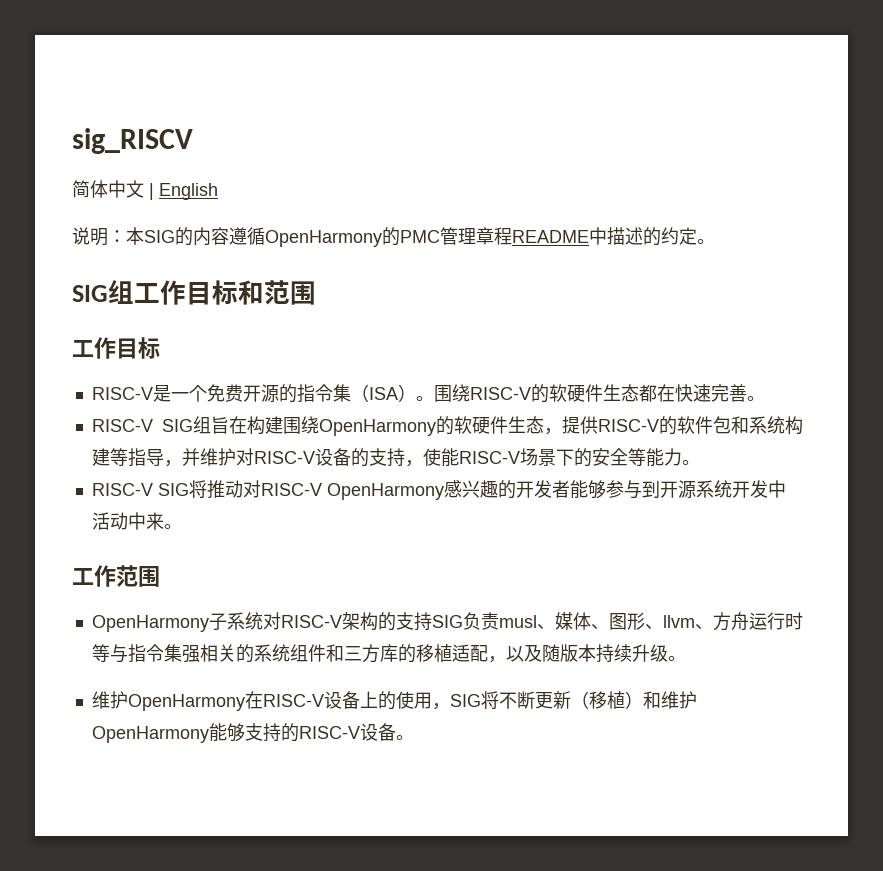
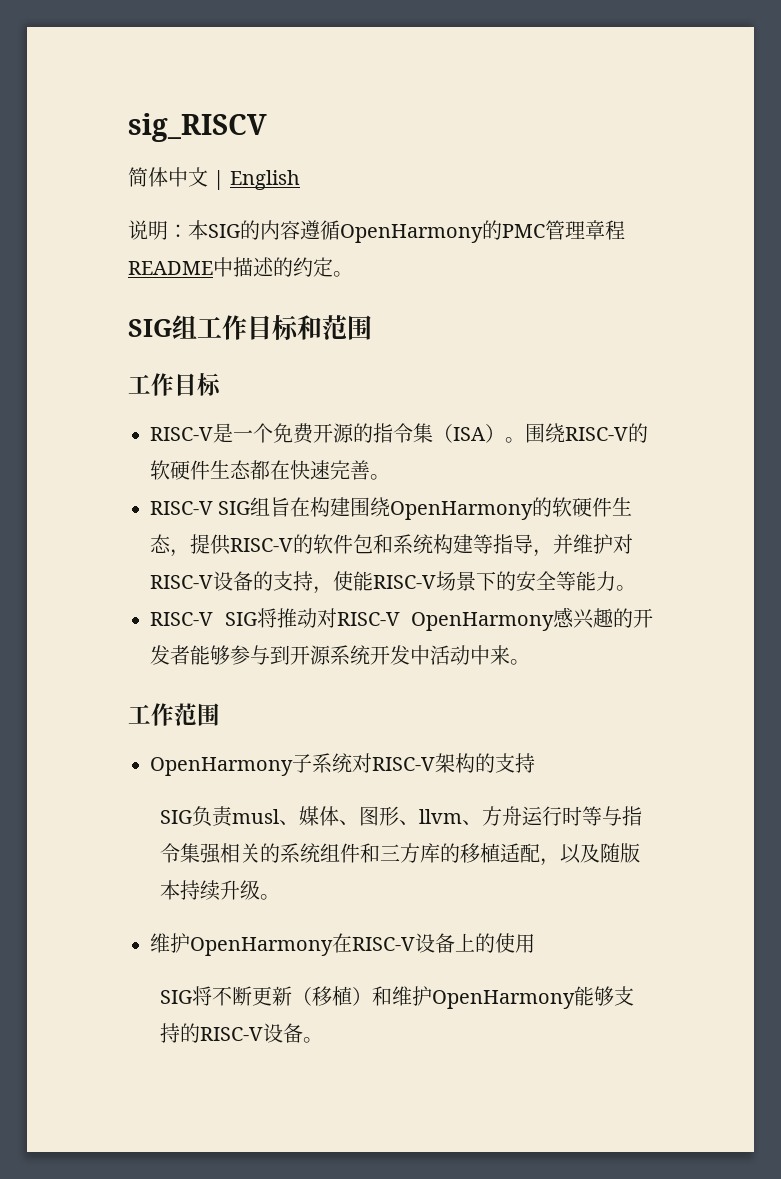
- OpenHarmony子系统对RISC-V架构的支持SIG负责musl、媒体、图形、llvm、方舟运行时等与指令集强相关的系统组件和三方库的移植适配，以及随版本持续升级。
+ OpenHarmony子系统对RISC-V架构的支持
+ SIG负责musl、媒体、图形、llvm、方舟运行时等与指令集强相关的系统组件和三方库的移植适配，以及随版本持续升级。
- 维护OpenHarmony在RISC-V设备上的使用，SIG将不断更新（移植）和维护OpenHarmony能够支持的RISC-V设备。
+ 维护OpenHarmony在RISC-V设备上的使用
+ SIG将不断更新（移植）和维护OpenHarmony能够支持的RISC-V设备。

